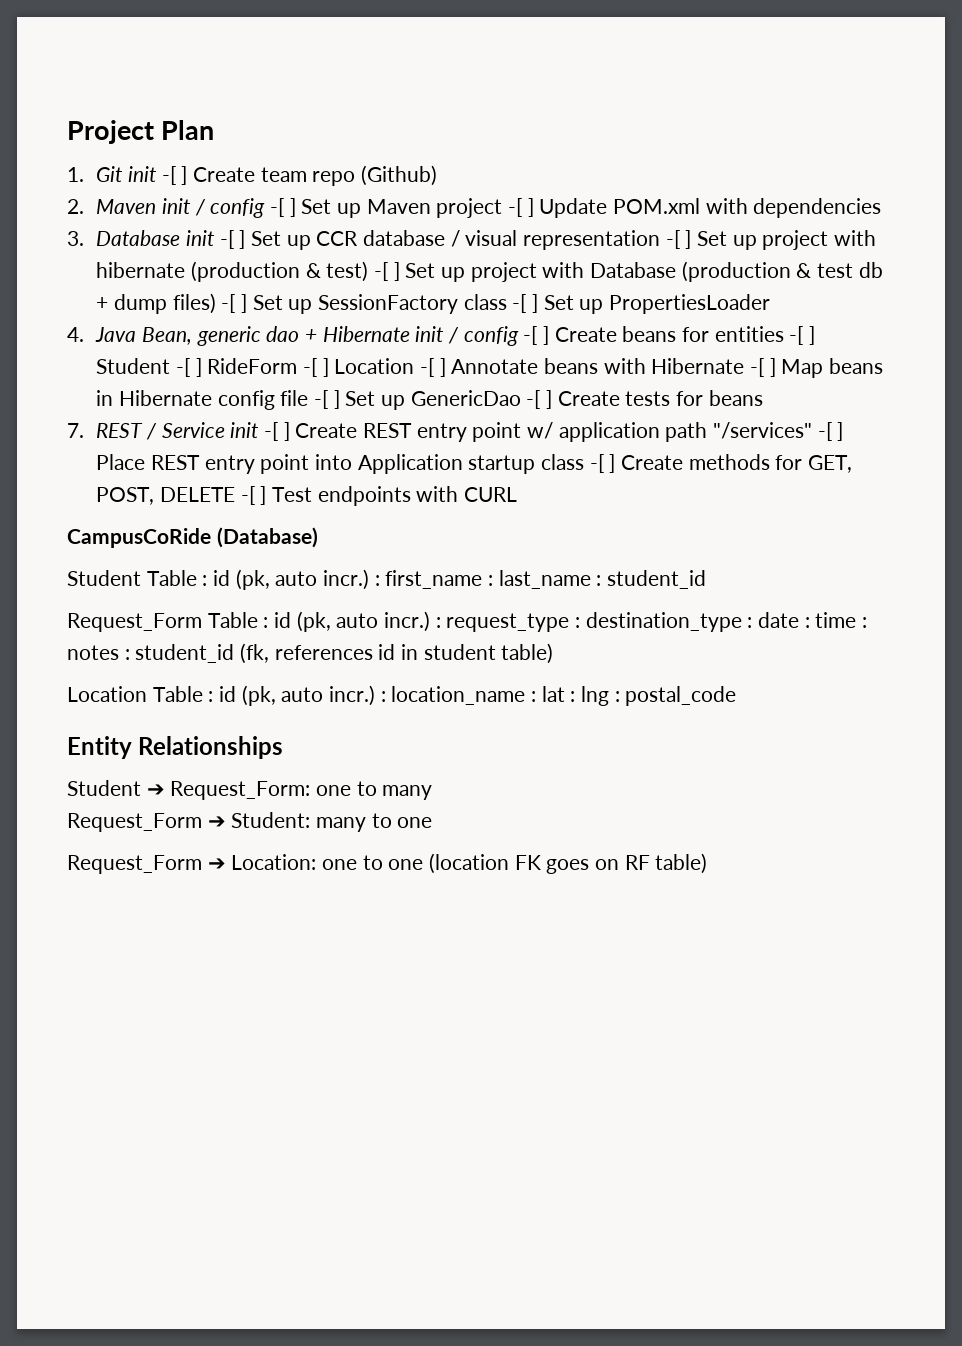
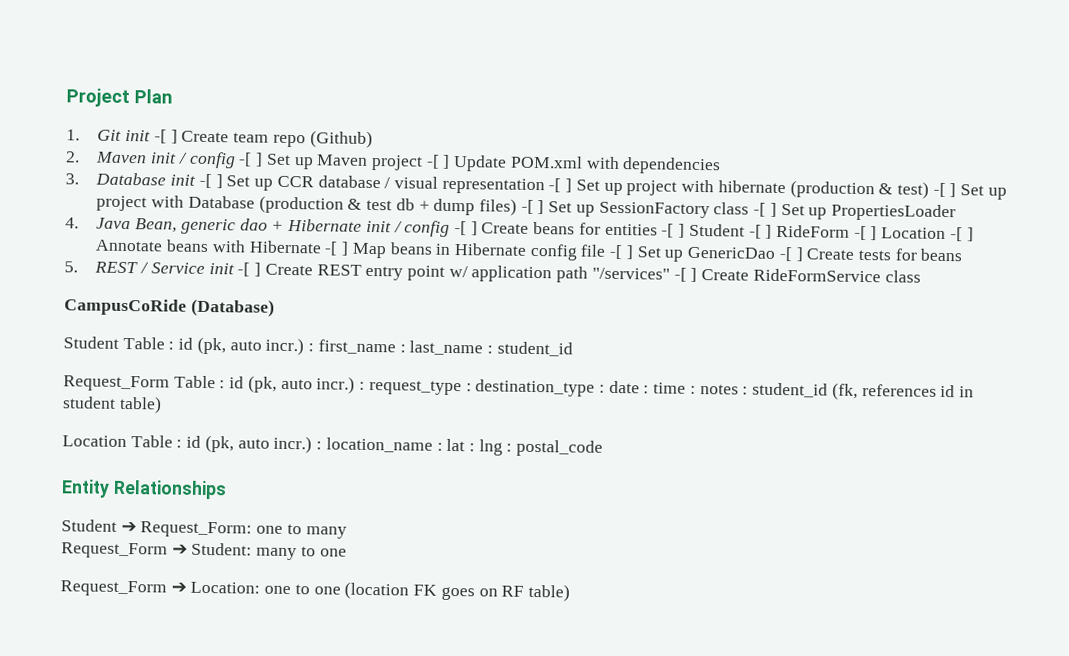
- 7. REST / Service init -[ ] Create REST entry point w/ application path "/services" -[ ] Place REST entry point into Application startup class -[ ] Create methods for GET, POST, DELETE -[ ] Test endpoints with CURL
+ 5. REST / Service init -[ ] Create REST entry point w/ application path "/services" -[ ] Create RideFormService class

